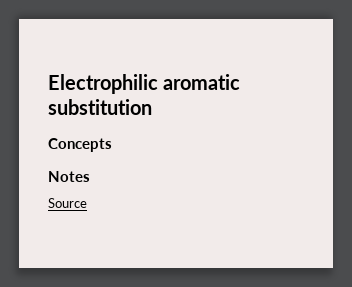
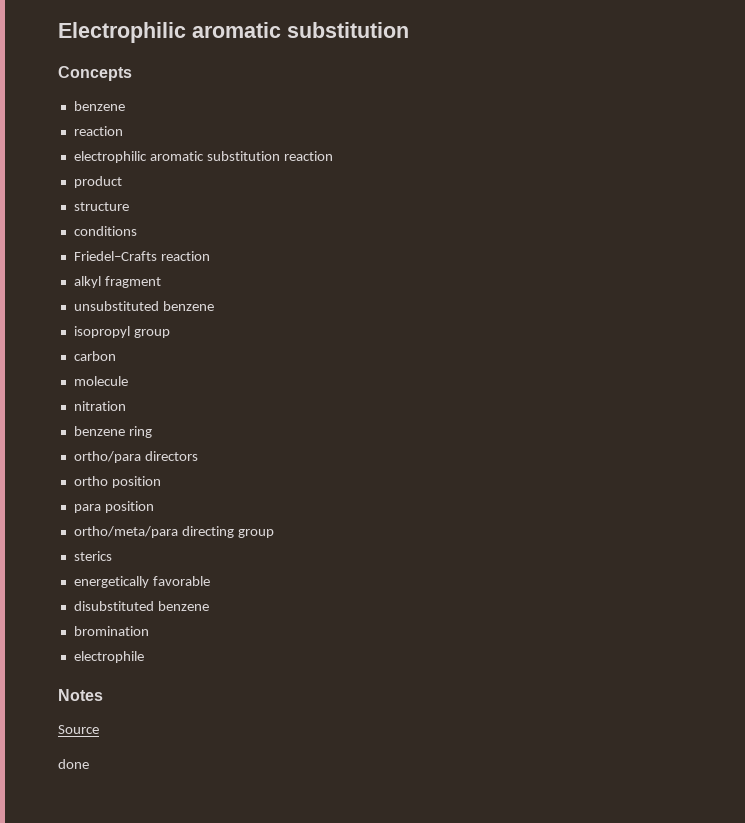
  Concepts
+ benzene
+ reaction
+ electrophilic aromatic substitution reaction
+ product
+ structure
+ conditions
+ Friedel–Crafts reaction
+ alkyl fragment
+ unsubstituted benzene
+ isopropyl group
+ carbon
+ molecule
+ nitration
+ benzene ring
+ ortho/para directors
+ ortho position
+ para position
+ ortho/meta/para directing group
+ sterics
+ energetically favorable
+ disubstituted benzene
+ bromination
+ electrophile
+ done

